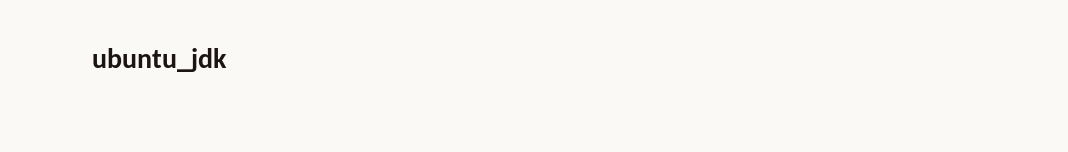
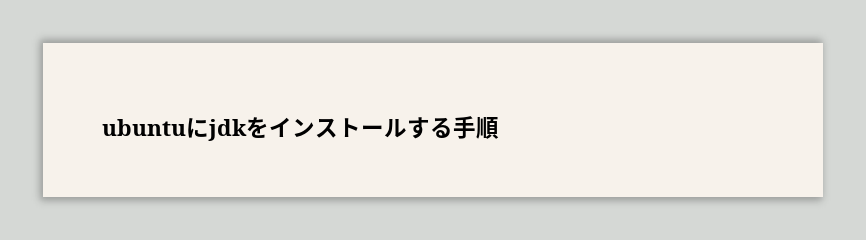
- ubuntu_jdk
+ ubuntuにjdkをインストールする手順

